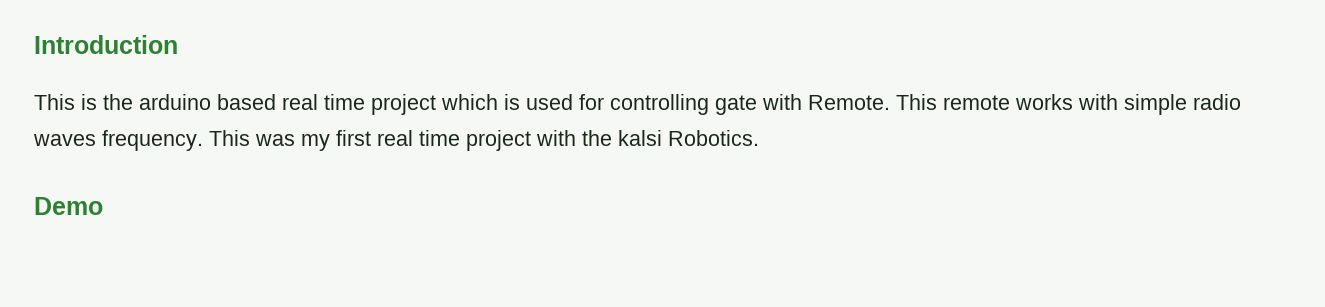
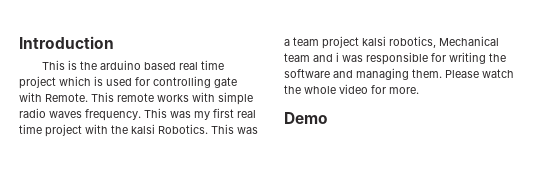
+ This was a team project kalsi robotics, Mechanical team and i was responsible for writing the software and managing them. Please watch the whole video for more.

